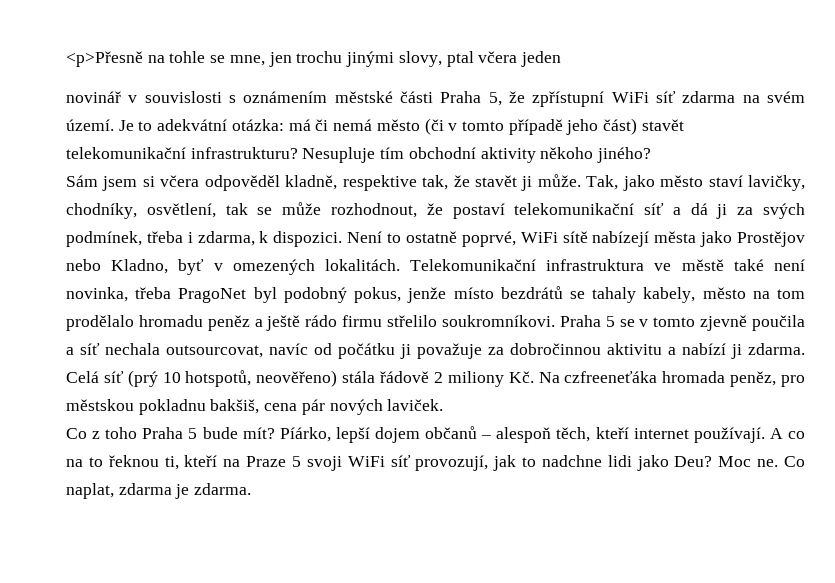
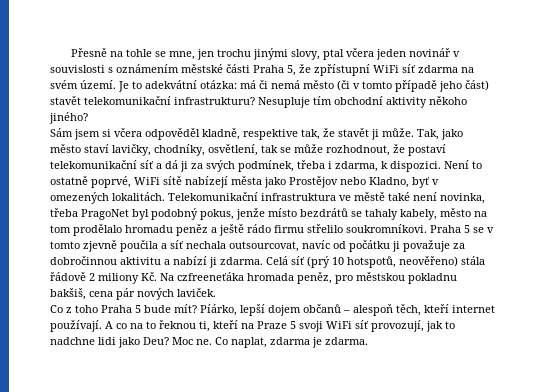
- <p>Přesně na tohle se mne, jen trochu jinými slovy, ptal včera jeden
- novinář v souvislosti s oznámením městské části Praha 5, že zpřístupní WiFi síť zdarma na svém území.
+ Přesně na tohle se mne, jen trochu jinými slovy, ptal včera jeden novinář v souvislosti s oznámením městské části Praha 5, že zpřístupní WiFi síť zdarma na svém území.

